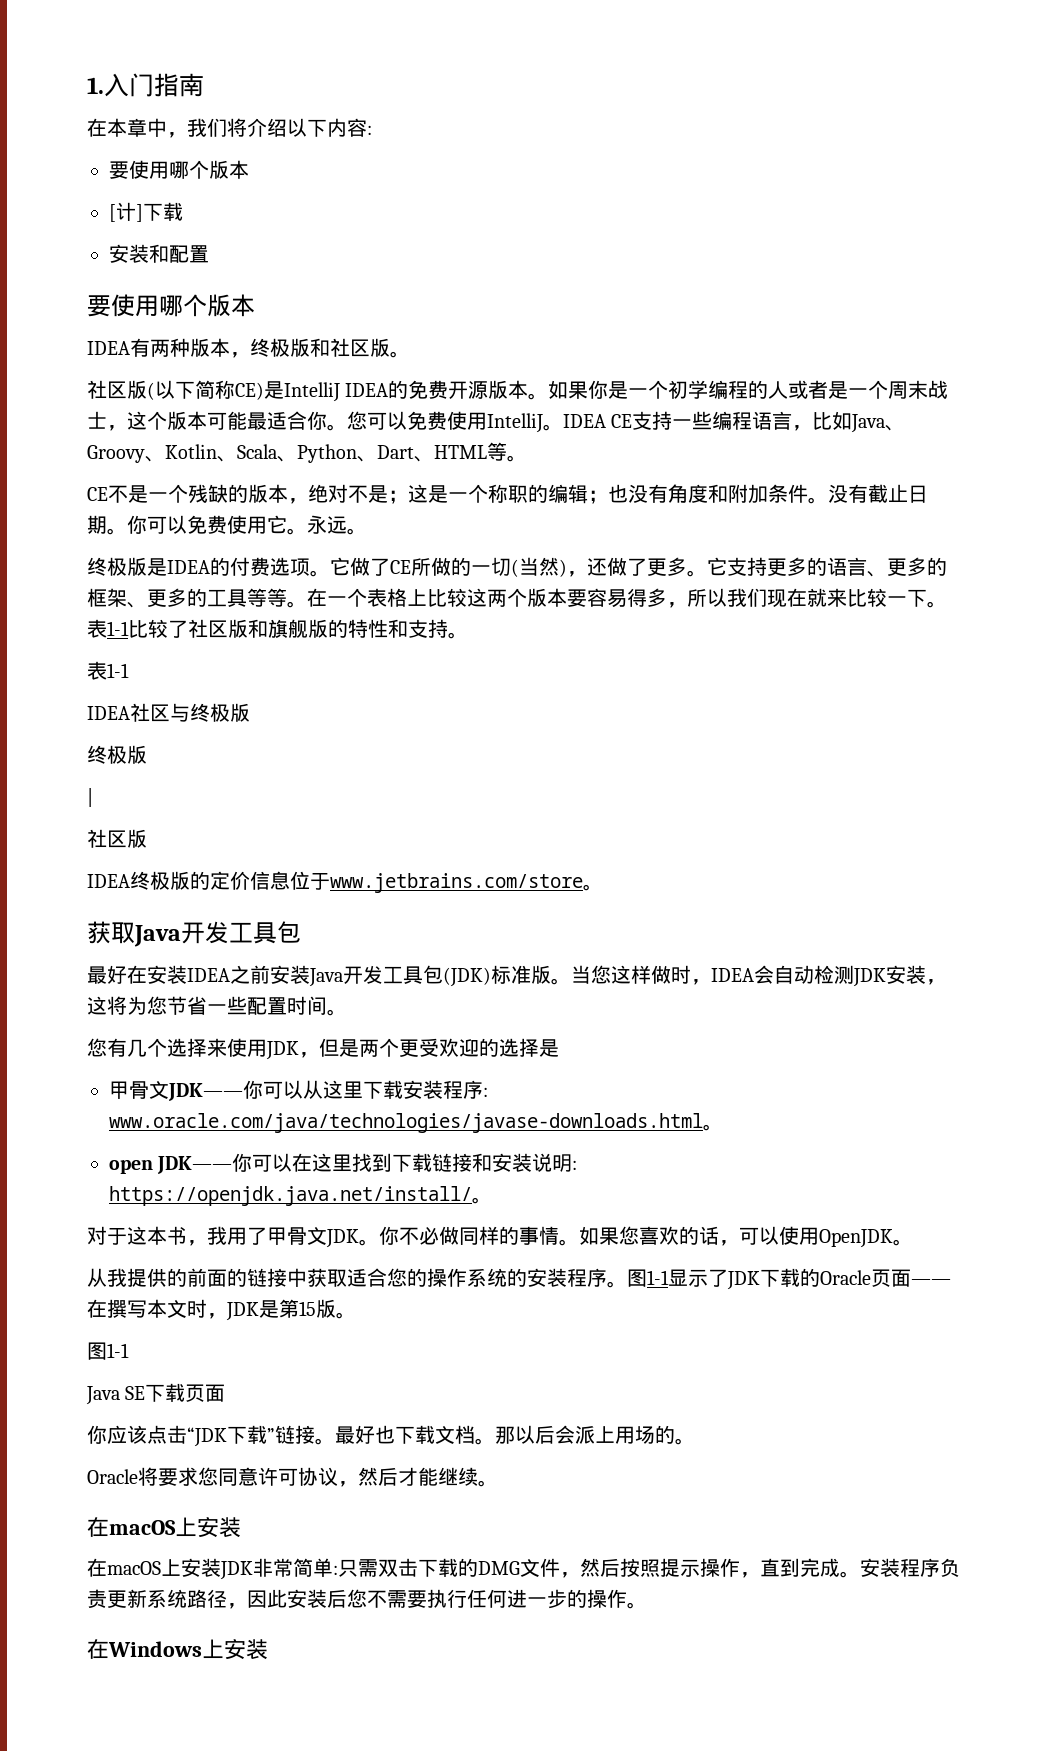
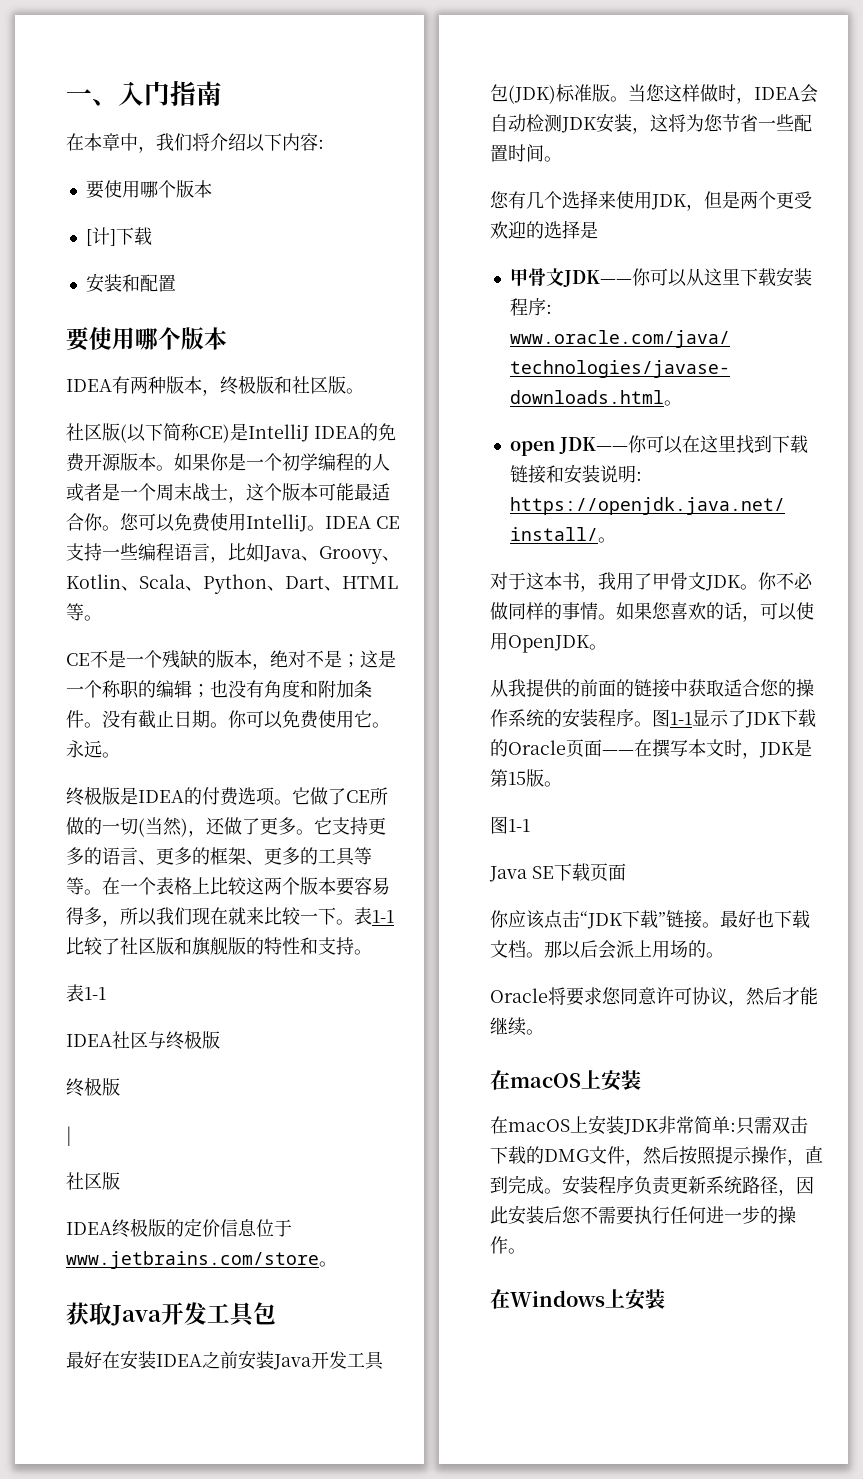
- 1.入门指南
+ 一、入门指南

